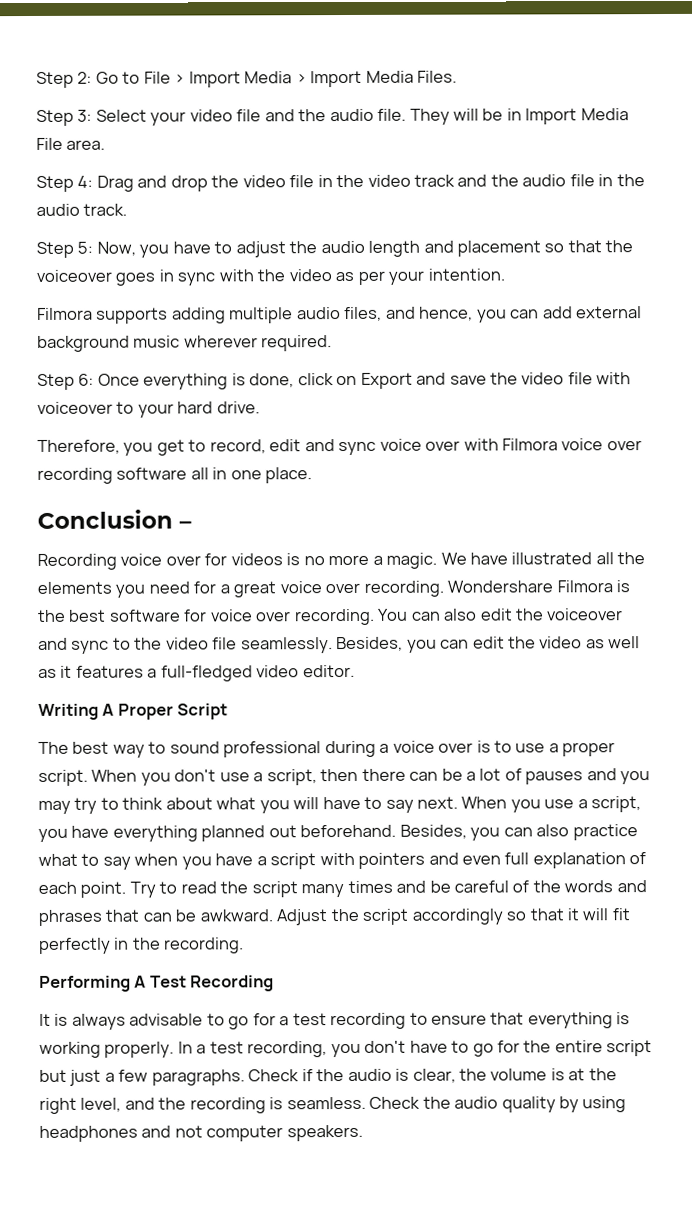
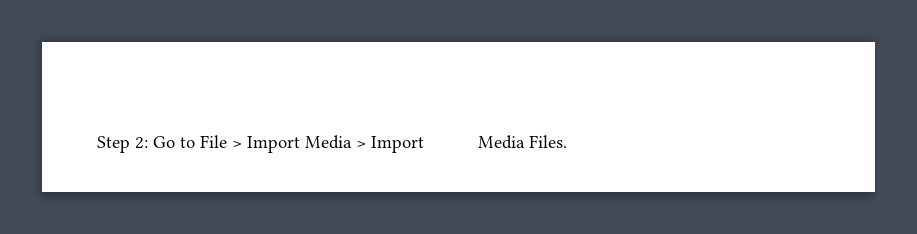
- Step 3: Select your video file and the audio file. They will be in Import Media File area.
- Step 4: Drag and drop the video file in the video track and the audio file in the audio track.
- Step 5: Now, you have to adjust the audio length and placement so that the voiceover goes in sync with the video as per your intention.
- Filmora supports adding multiple audio files, and hence, you can add external background music wherever required.
- Step 6: Once everything is done, click on Export and save the video file with voiceover to your hard drive.
- Therefore, you get to record, edit and sync voice over with Filmora voice over recording software all in one place.
- Conclusion –
- Recording voice over for videos is no more a magic. We have illustrated all the elements you need for a great voice over recording. Wondershare Filmora is the best software for voice over recording. You can also edit the voiceover and sync to the video file seamlessly. Besides, you can edit the video as well as it features a full-fledged video editor.
- Writing A Proper Script
- The best way to sound professional during a voice over is to use a proper script. When you don't use a script, then there can be a lot of pauses and you may try to think about what you will have to say next. When you use a script, you have everything planned out beforehand. Besides, you can also practice what to say when you have a script with pointers and even full explanation of each point. Try to read the script many times and be careful of the words and phrases that can be awkward. Adjust the script accordingly so that it will fit perfectly in the recording.
- Performing A Test Recording
- It is always advisable to go for a test recording to ensure that everything is working properly. In a test recording, you don't have to go for the entire script but just a few paragraphs. Check if the audio is clear, the volume is at the right level, and the recording is seamless. Check the audio quality by using headphones and not computer speakers.

